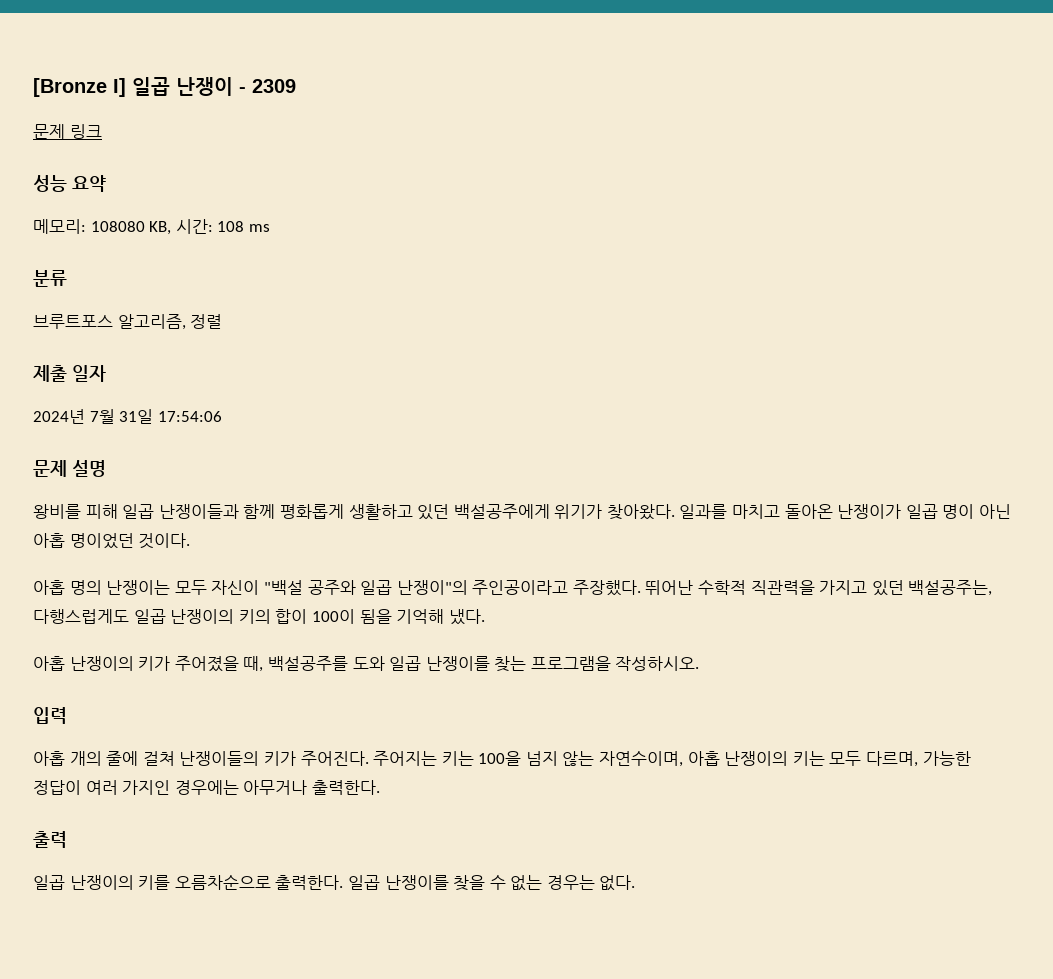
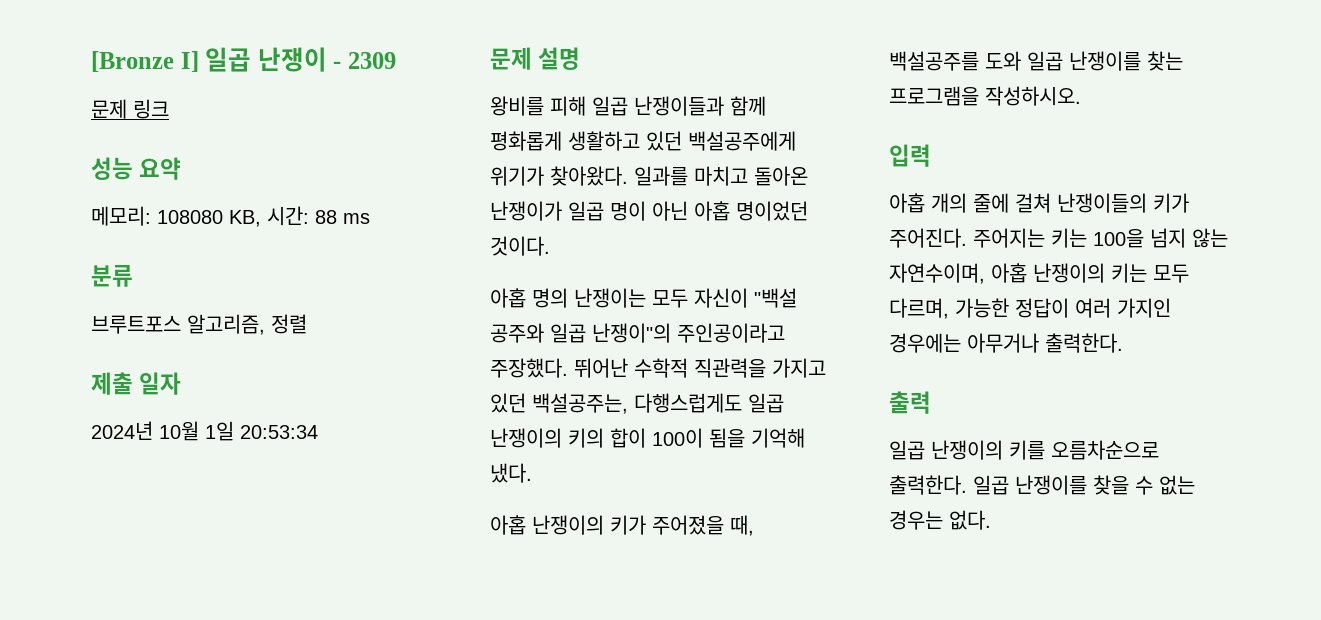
- 메모리: 108080 KB, 시간: 108 ms
+ 메모리: 108080 KB, 시간: 88 ms
- 2024년 7월 31일 17:54:06
+ 2024년 10월 1일 20:53:34

